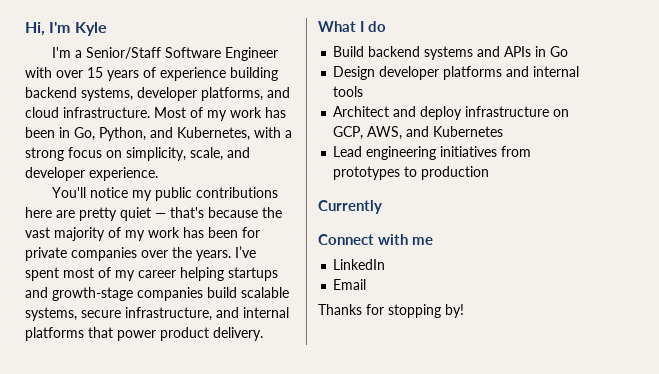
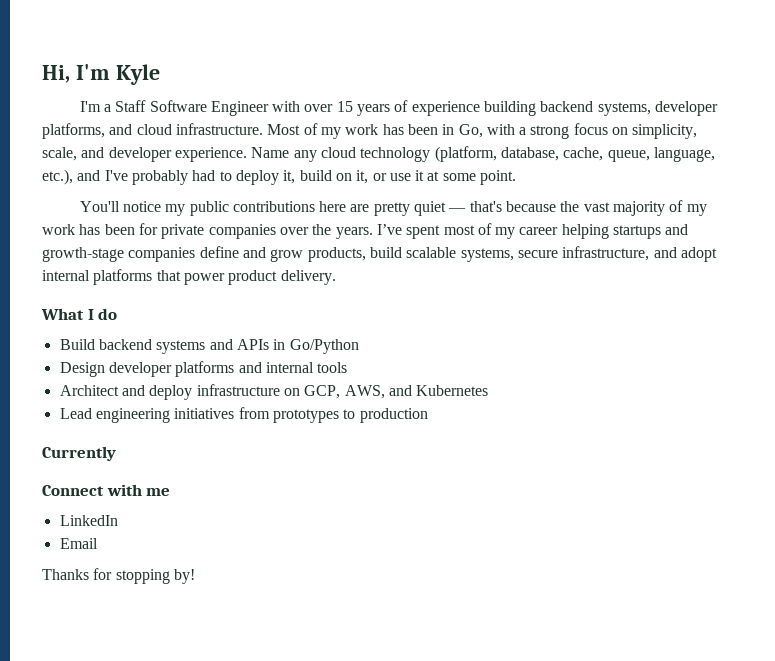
- I'm a Senior/Staff Software Engineer with over 15 years of experience building backend systems, developer platforms, and cloud infrastructure.
+ I'm a Staff Software Engineer with over 15 years of experience building backend systems, developer platforms, and cloud infrastructure.
- Most of my work has been in Go, Python, and Kubernetes, with a strong focus on simplicity, scale, and developer experience.
+ Most of my work has been in Go, with a strong focus on simplicity, scale, and developer experience. Name any cloud technology (platform, database, cache, queue, language, etc.), and I've probably had to deploy it, build on it, or use it at some point.
- I’ve spent most of my career helping startups and growth-stage companies build scalable systems, secure infrastructure, and internal platforms that power product delivery.
+ I’ve spent most of my career helping startups and growth-stage companies define and grow products, build scalable systems, secure infrastructure, and adopt internal platforms that power product delivery.
- Build backend systems and APIs in Go
+ Build backend systems and APIs in Go/Python

